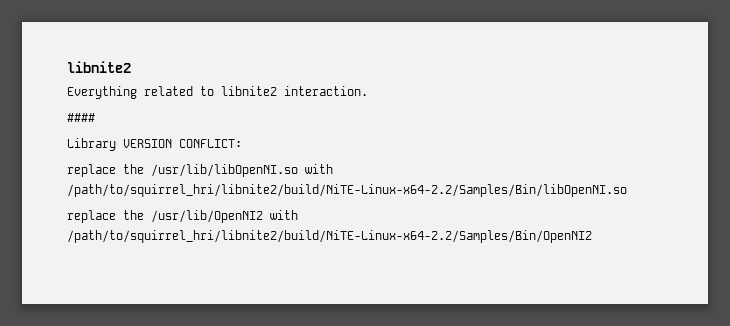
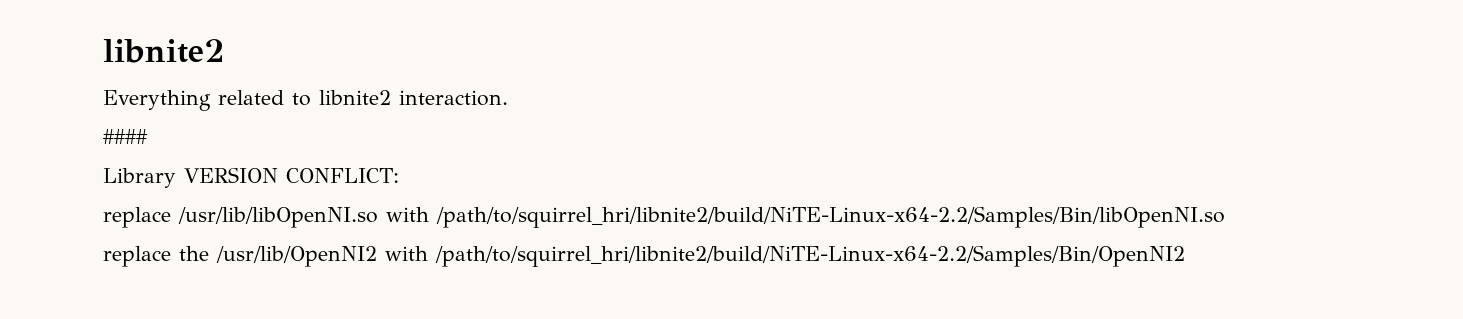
- replace the /usr/lib/libOpenNI.so with /path/to/squirrel_hri/libnite2/build/NiTE-Linux-x64-2.2/Samples/Bin/libOpenNI.so
+ replace /usr/lib/libOpenNI.so with /path/to/squirrel_hri/libnite2/build/NiTE-Linux-x64-2.2/Samples/Bin/libOpenNI.so

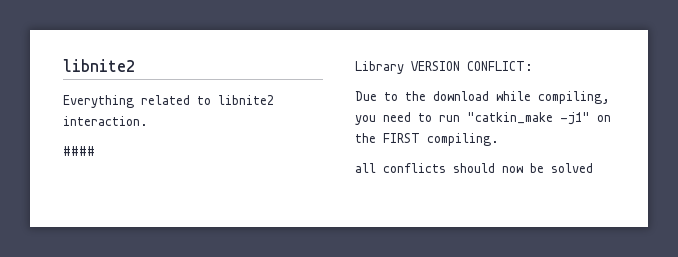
- replace /usr/lib/libOpenNI.so with /path/to/squirrel_hri/libnite2/build/NiTE-Linux-x64-2.2/Samples/Bin/libOpenNI.so
- replace the /usr/lib/OpenNI2 with /path/to/squirrel_hri/libnite2/build/NiTE-Linux-x64-2.2/Samples/Bin/OpenNI2
+ Due to the download while compiling, you need to run "catkin_make -j1" on the FIRST compiling.
+ all conflicts should now be solved

